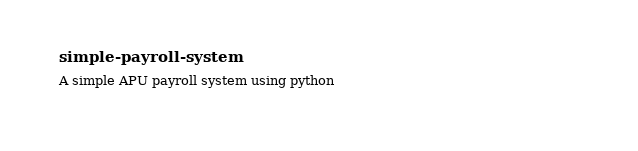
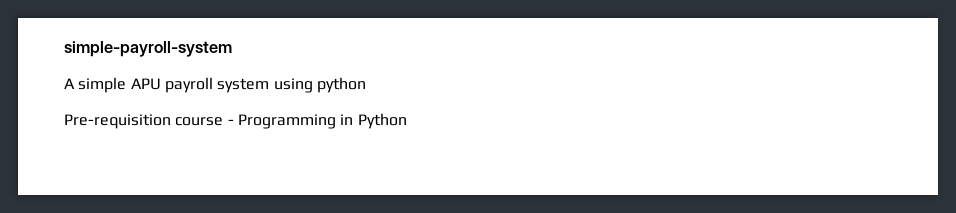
+ Pre-requisition course - Programming in Python

